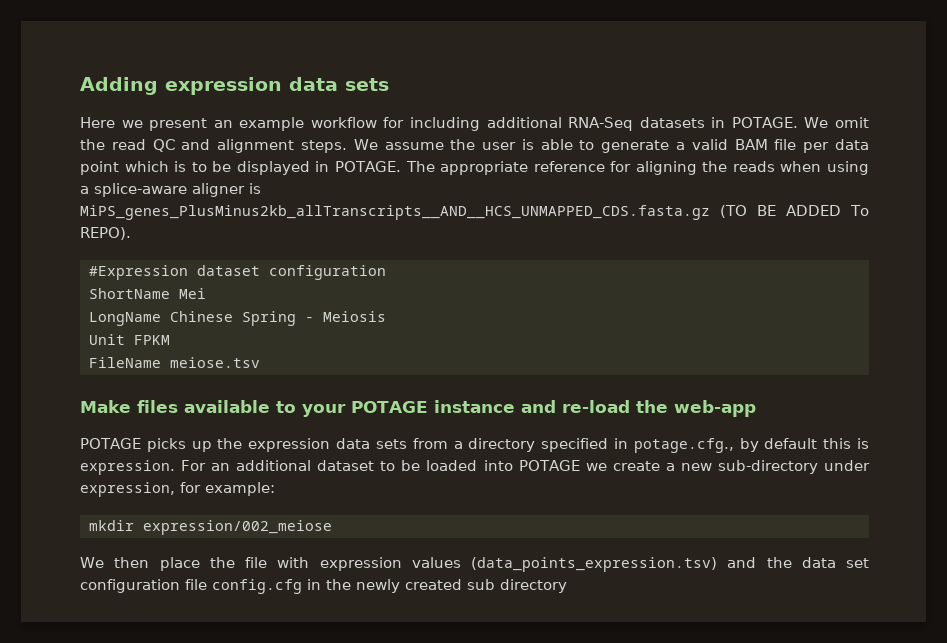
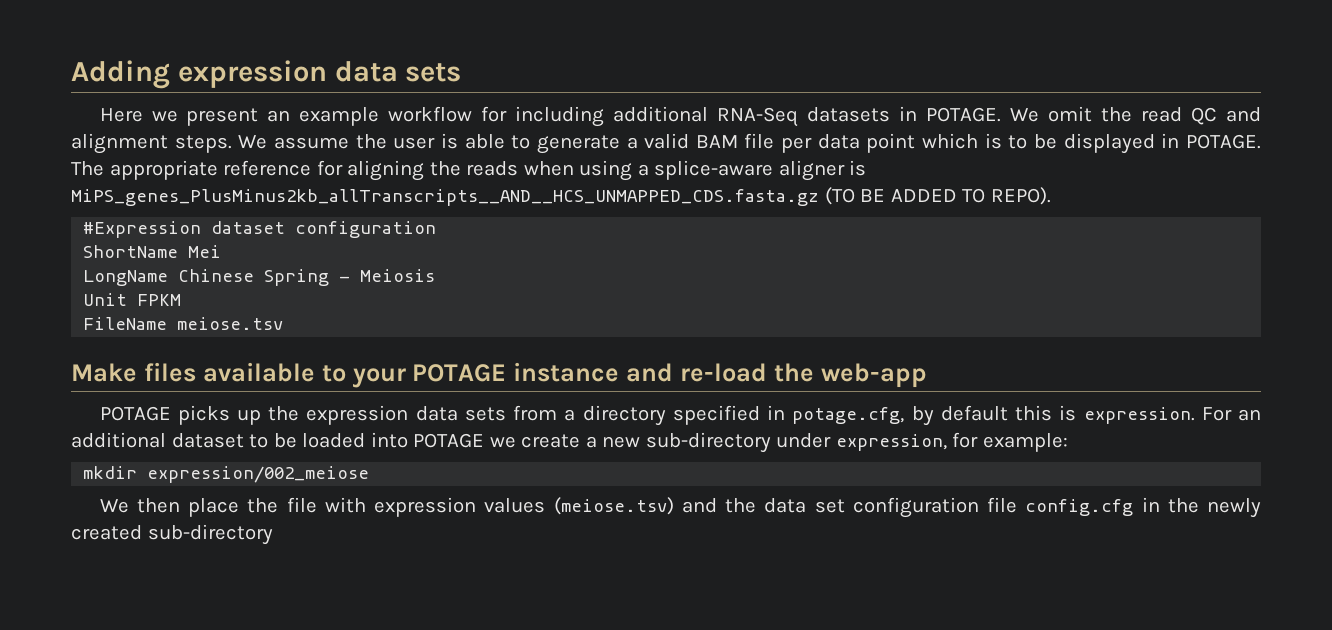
- The appropriate reference for aligning the reads when using a splice-aware aligner is MiPS_genes_PlusMinus2kb_allTranscripts__AND__HCS_UNMAPPED_CDS.fasta.gz (TO BE ADDED To REPO).
+ The appropriate reference for aligning the reads when using a splice-aware aligner is MiPS_genes_PlusMinus2kb_allTranscripts__AND__HCS_UNMAPPED_CDS.fasta.gz (TO BE ADDED TO REPO).
- POTAGE picks up the expression data sets from a directory specified in potage.cfg., by default this is expression.
+ POTAGE picks up the expression data sets from a directory specified in potage.cfg, by default this is expression.
- We then place the file with expression values (data_points_expression.tsv) and the data set configuration file config.cfg in the newly created sub directory
+ We then place the file with expression values (meiose.tsv) and the data set configuration file config.cfg in the newly created sub-directory

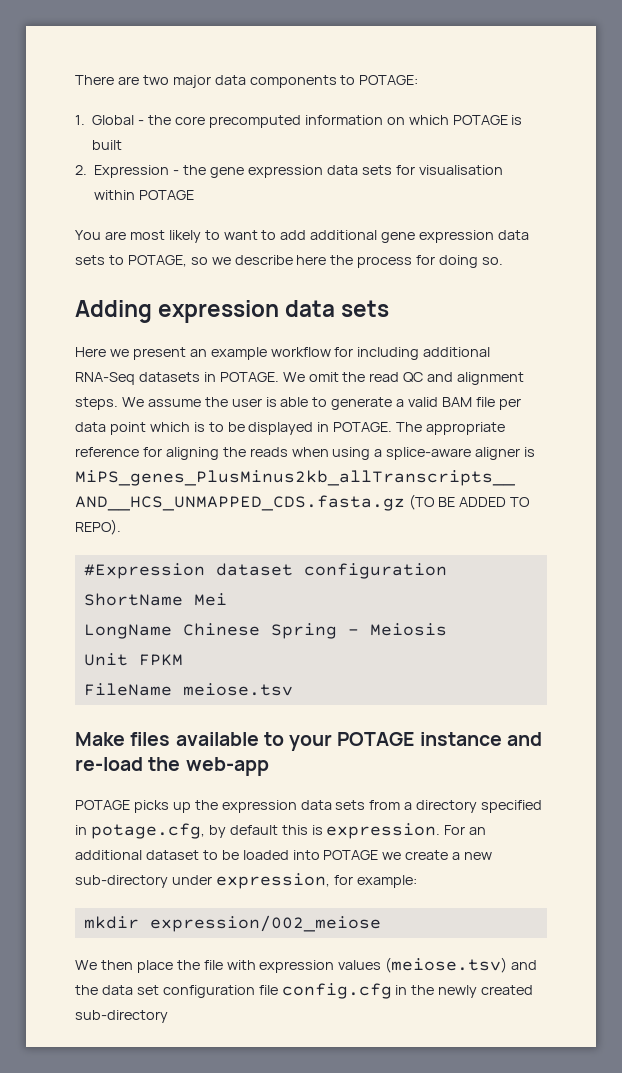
+ There are two major data components to POTAGE:
+ 1. Global - the core precomputed information on which POTAGE is built
+ 2. Expression - the gene expression data sets for visualisation within POTAGE
+ You are most likely to want to add additional gene expression data sets to POTAGE, so we describe here the process for doing so.

